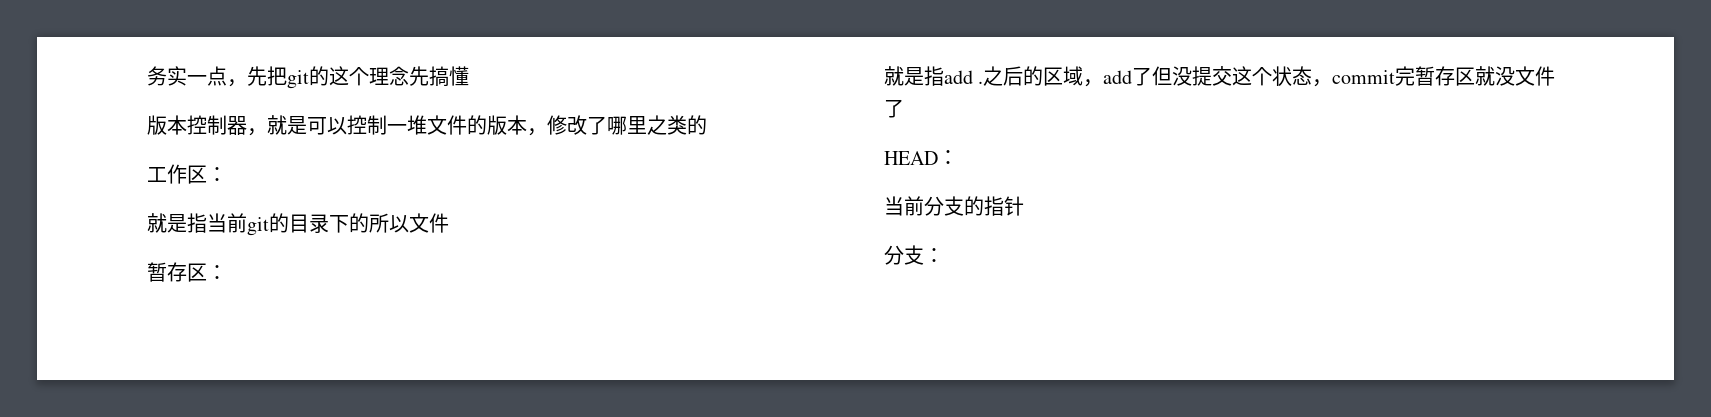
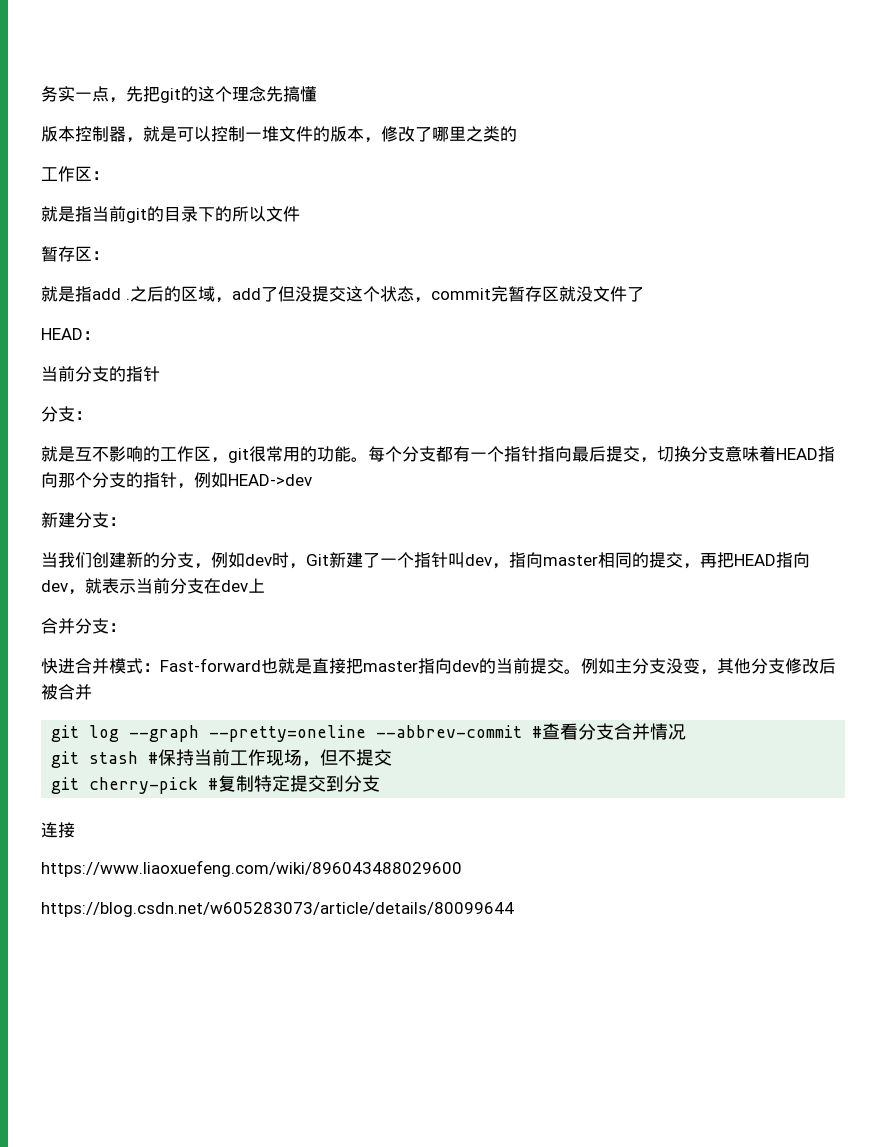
+ 就是互不影响的工作区，git很常用的功能。每个分支都有一个指针指向最后提交，切换分支意味着HEAD指向那个分支的指针，例如HEAD->dev
+ 新建分支：
+ 当我们创建新的分支，例如dev时，Git新建了一个指针叫dev，指向master相同的提交，再把HEAD指向dev，就表示当前分支在dev上
+ 合并分支：
+ 快进合并模式：Fast-forward也就是直接把master指向dev的当前提交。例如主分支没变，其他分支修改后被合并
+ git log --graph --pretty=oneline --abbrev-commit #查看分支合并情况
+ git stash #保持当前工作现场，但不提交
+ git cherry-pick #复制特定提交到分支
+ 连接
+ https://www.liaoxuefeng.com/wiki/896043488029600
+ https://blog.csdn.net/w605283073/article/details/80099644

